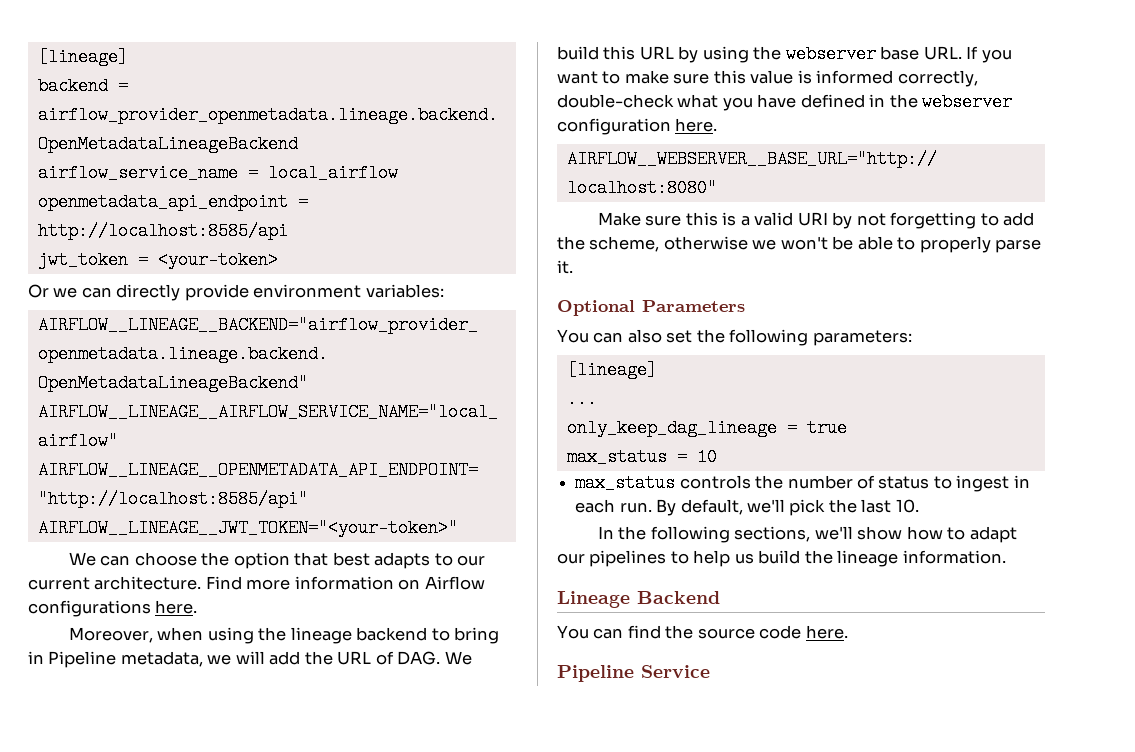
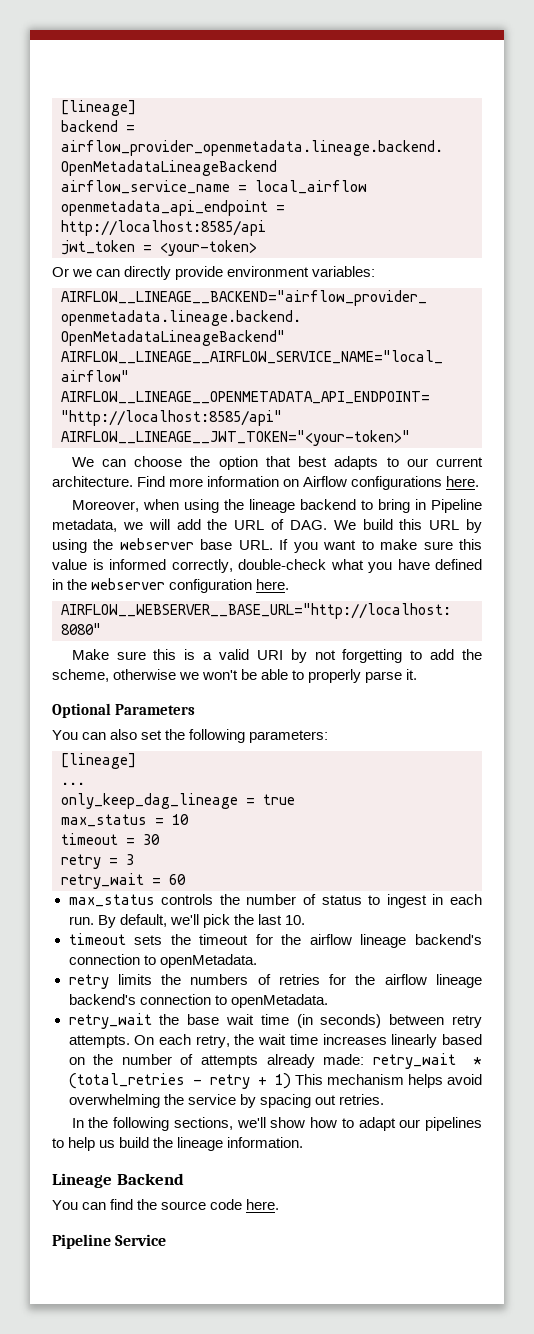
+ timeout = 30
+ retry = 3
+ retry_wait = 60
+ timeout sets the timeout for the airflow lineage backend's connection to openMetadata.
+ retry limits the numbers of retries for the airflow lineage backend's connection to openMetadata.
+ retry_wait the base wait time (in seconds) between retry attempts. On each retry, the wait time increases linearly based on the number of attempts already made: retry_wait * (total_retries - retry + 1) This mechanism helps avoid overwhelming the service by spacing out retries.

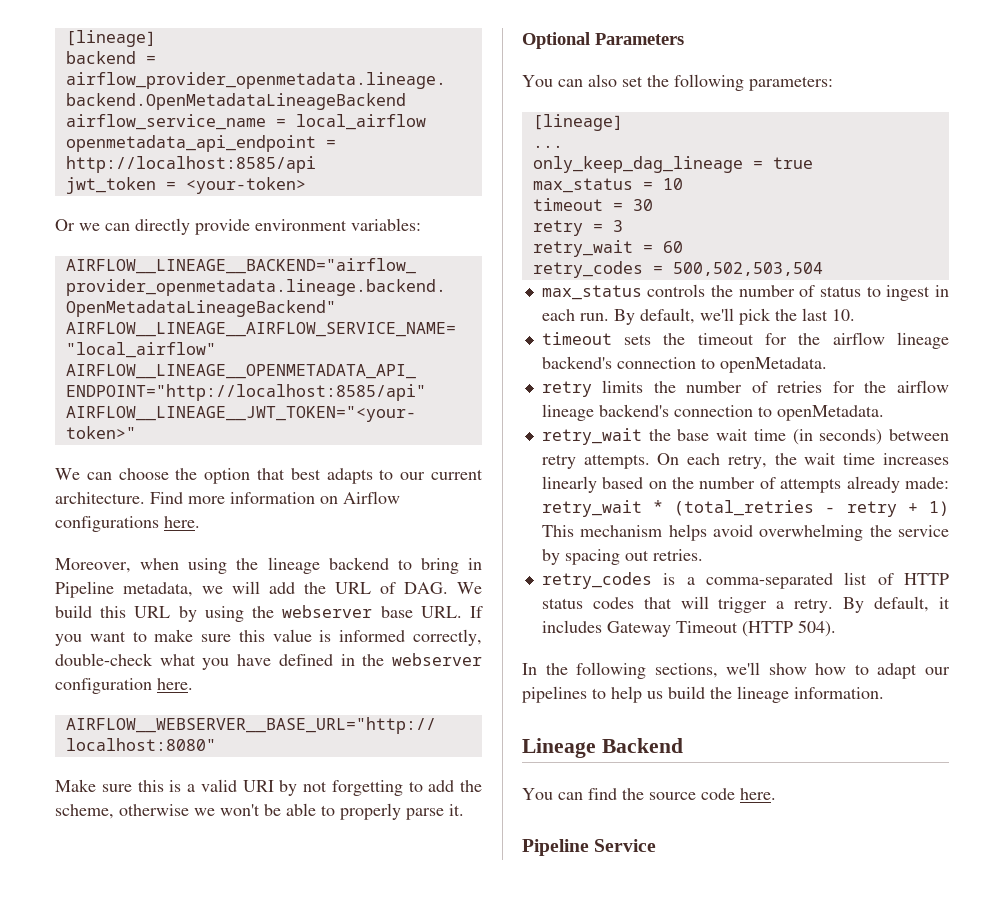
+ retry_codes = 500,502,503,504
- retry limits the numbers of retries for the airflow lineage backend's connection to openMetadata.
+ retry limits the number of retries for the airflow lineage backend's connection to openMetadata.
+ retry_codes is a comma-separated list of HTTP status codes that will trigger a retry. By default, it includes Gateway Timeout (HTTP 504).

